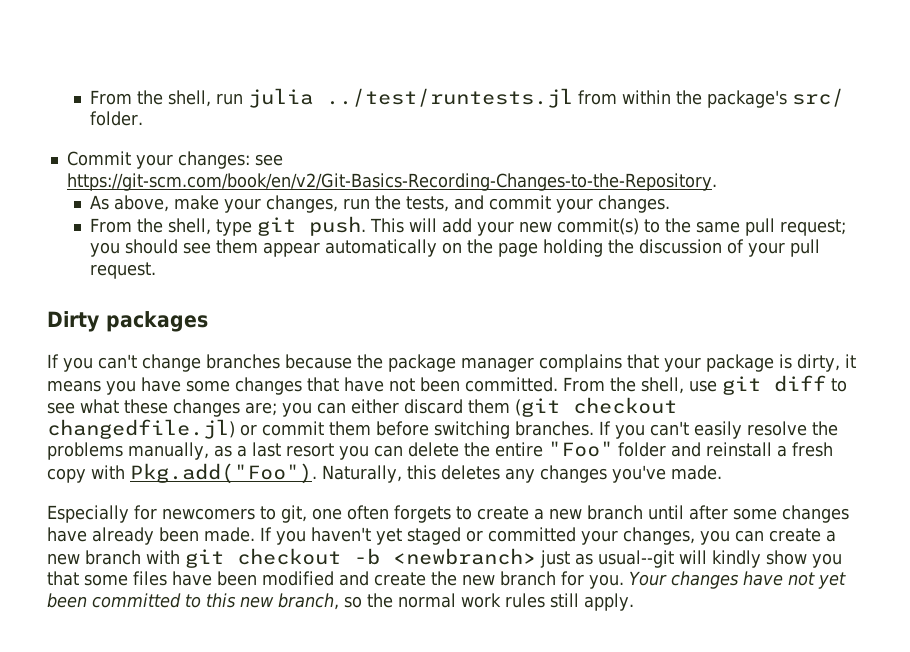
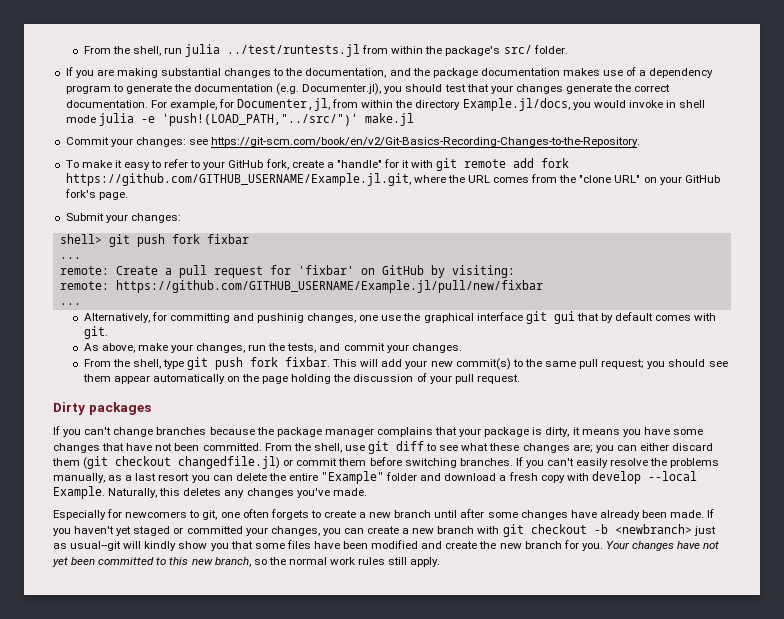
+ If you are making substantial changes to the documentation, and the package documentation makes use of a dependency program to generate the documentation (e.g. Documenter.jl), you should test that your changes generate the correct documentation. For example, for Documenter,jl, from within the directory Example.jl/docs, you would invoke in shell mode julia -e 'push!(LOAD_PATH,"../src/")' make.jl
+ To make it easy to refer to your GitHub fork, create a "handle" for it with git remote add fork https://github.com/GITHUB_USERNAME/Example.jl.git, where the URL comes from the "clone URL" on your GitHub fork's page.
+ Submit your changes:
+ shell> git push fork fixbar
+ ...
+ remote: Create a pull request for 'fixbar' on GitHub by visiting:
+ remote: https://github.com/GITHUB_USERNAME/Example.jl/pull/new/fixbar
+ ...
+ Alternatively, for committing and pushinig changes, one use the graphical interface git gui that by default comes with git.
- From the shell, type git push.
+ From the shell, type git push fork fixbar.
- If you can't easily resolve the problems manually, as a last resort you can delete the entire "Foo" folder and reinstall a fresh copy with Pkg.add("Foo"). Naturally, this deletes any changes you've made.
+ If you can't easily resolve the problems manually, as a last resort you can delete the entire "Example" folder and download a fresh copy with develop --local Example. Naturally, this deletes any changes you've made.

